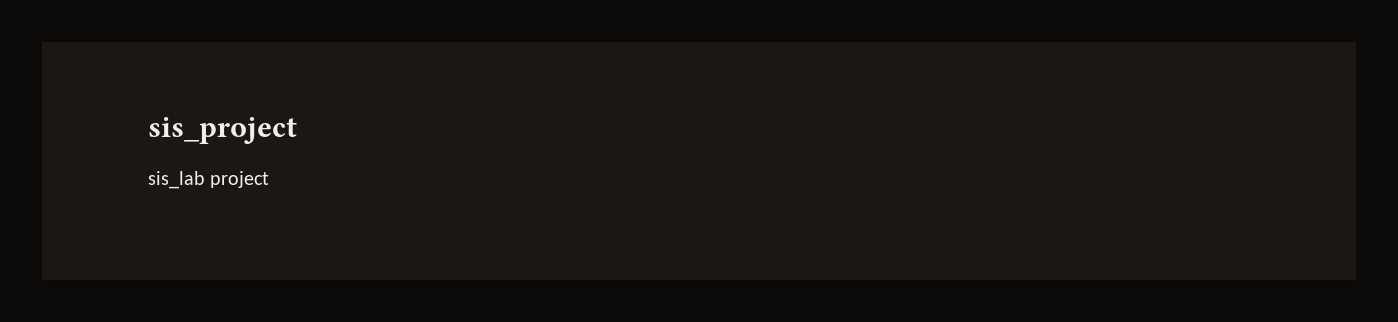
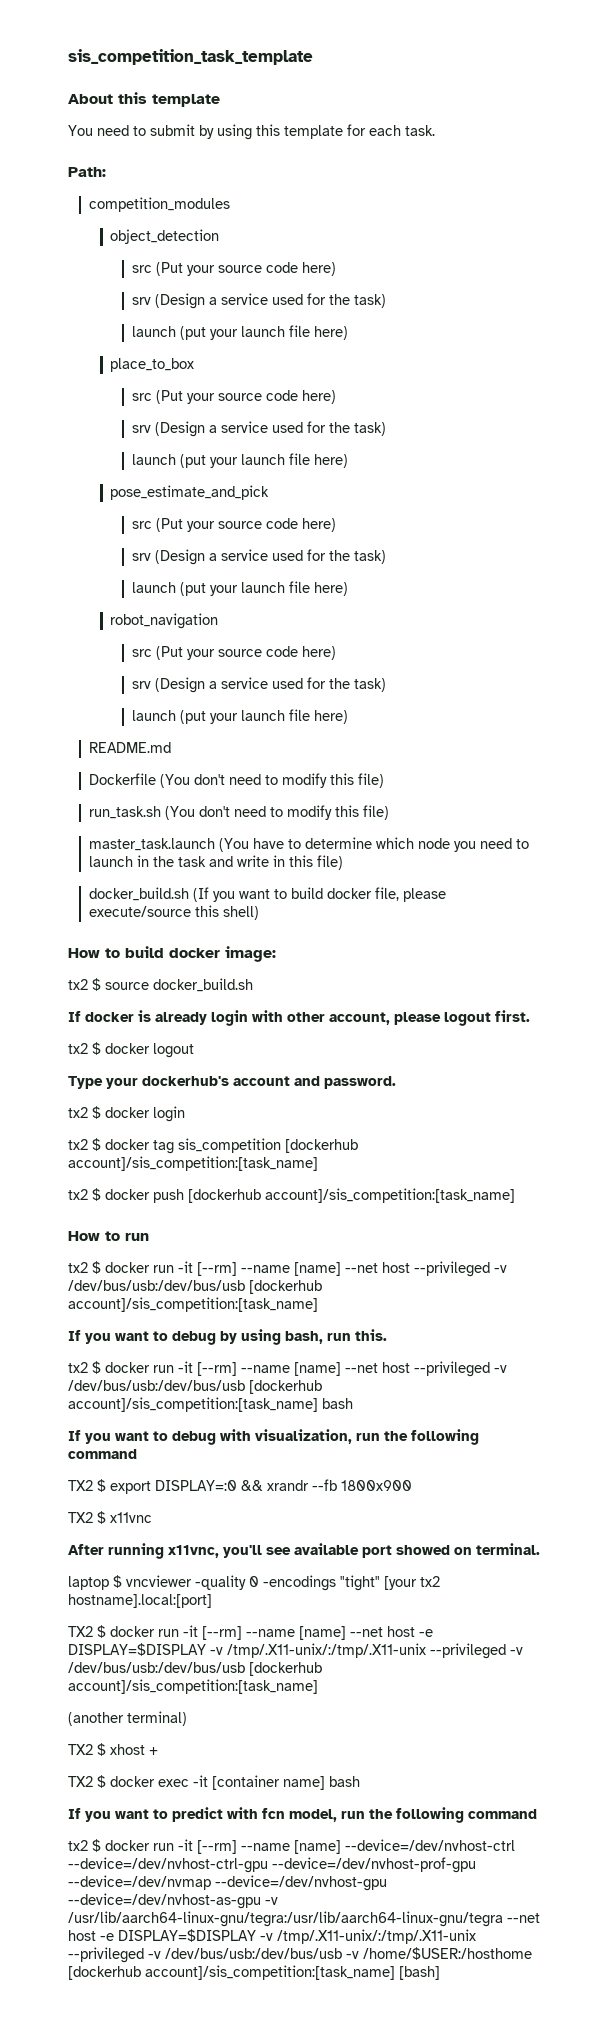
- sis_project
- sis_lab project
+ sis_competition_task_template
+ About this template
+ You need to submit by using this template for each task.
+ Path:
+ competition_modules
+ object_detection
+ src (Put your source code here)
+ srv (Design a service used for the task)
+ launch (put your launch file here)
+ place_to_box
+ src (Put your source code here)
+ srv (Design a service used for the task)
+ launch (put your launch file here)
+ pose_estimate_and_pick
+ src (Put your source code here)
+ srv (Design a service used for the task)
+ launch (put your launch file here)
+ robot_navigation
+ src (Put your source code here)
+ srv (Design a service used for the task)
+ launch (put your launch file here)
+ README.md
+ Dockerfile (You don't need to modify this file)
+ run_task.sh (You don't need to modify this file)
+ master_task.launch (You have to determine which node you need to launch in the task and write in this file)
+ docker_build.sh (If you want to build docker file, please execute/source this shell)
+ How to build docker image:
+ tx2 $ source docker_build.sh
+ If docker is already login with other account, please logout first.
+ tx2 $ docker logout
+ Type your dockerhub's account and password.
+ tx2 $ docker login
+ tx2 $ docker tag sis_competition [dockerhub account]/sis_competition:[task_name]
+ tx2 $ docker push [dockerhub account]/sis_competition:[task_name]
+ How to run
+ tx2 $ docker run -it [--rm] --name [name] --net host --privileged -v /dev/bus/usb:/dev/bus/usb [dockerhub account]/sis_competition:[task_name]
+ If you want to debug by using bash, run this.
+ tx2 $ docker run -it [--rm] --name [name] --net host --privileged -v /dev/bus/usb:/dev/bus/usb [dockerhub account]/sis_competition:[task_name] bash
+ If you want to debug with visualization, run the following command
+ TX2 $ export DISPLAY=:0 && xrandr --fb 1800x900
+ TX2 $ x11vnc
+ After running x11vnc, you'll see available port showed on terminal.
+ laptop $ vncviewer -quality 0 -encodings "tight" [your tx2 hostname].local:[port]
+ TX2 $ docker run -it [--rm] --name [name] --net host -e DISPLAY=$DISPLAY -v /tmp/.X11-unix/:/tmp/.X11-unix --privileged -v /dev/bus/usb:/dev/bus/usb [dockerhub account]/sis_competition:[task_name]
+ (another terminal)
+ TX2 $ xhost +
+ TX2 $ docker exec -it [container name] bash
+ If you want to predict with fcn model, run the following command
+ tx2 $ docker run -it [--rm] --name [name] --device=/dev/nvhost-ctrl --device=/dev/nvhost-ctrl-gpu --device=/dev/nvhost-prof-gpu --device=/dev/nvmap --device=/dev/nvhost-gpu --device=/dev/nvhost-as-gpu -v /usr/lib/aarch64-linux-gnu/tegra:/usr/lib/aarch64-linux-gnu/tegra --net host -e DISPLAY=$DISPLAY -v /tmp/.X11-unix/:/tmp/.X11-unix --privileged -v /dev/bus/usb:/dev/bus/usb -v /home/$USER:/hosthome [dockerhub account]/sis_competition:[task_name] [bash]

